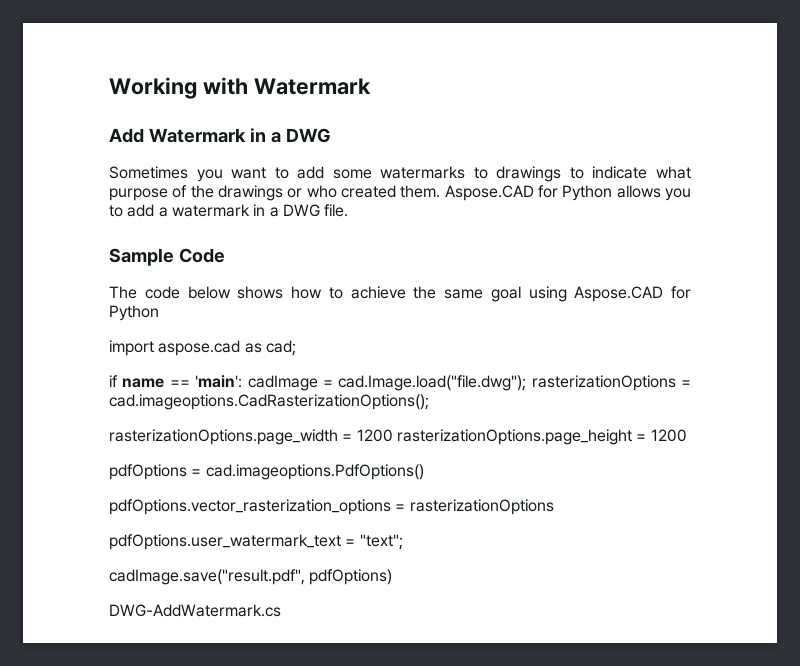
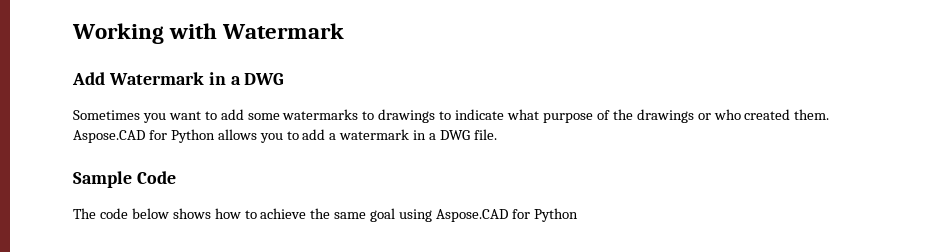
- import aspose.cad as cad;
- if name == 'main': cadImage = cad.Image.load("file.dwg"); rasterizationOptions = cad.imageoptions.CadRasterizationOptions();
- rasterizationOptions.page_width = 1200 rasterizationOptions.page_height = 1200
- pdfOptions = cad.imageoptions.PdfOptions()
- pdfOptions.vector_rasterization_options = rasterizationOptions
- pdfOptions.user_watermark_text = "text";
- cadImage.save("result.pdf", pdfOptions)
- DWG-AddWatermark.cs

